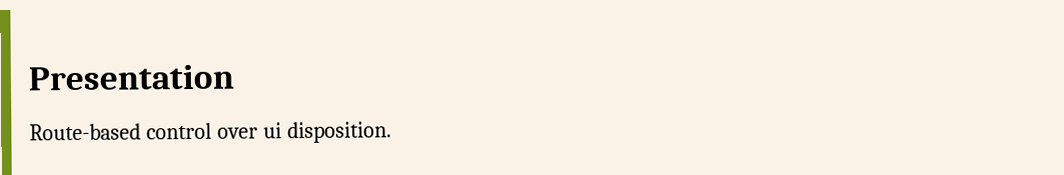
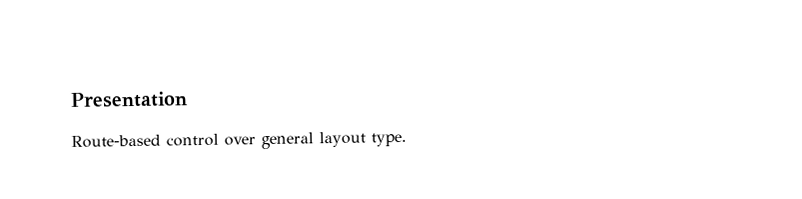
- Route-based control over ui disposition.
+ Route-based control over general layout type.

